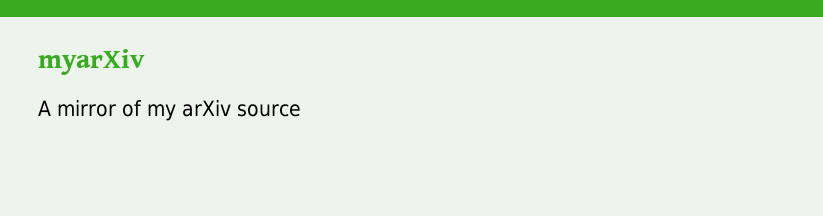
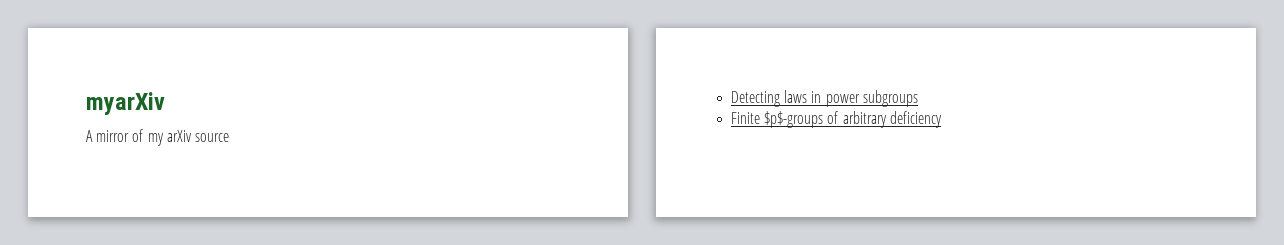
+ Detecting laws in power subgroups
+ Finite $p$-groups of arbitrary deficiency

